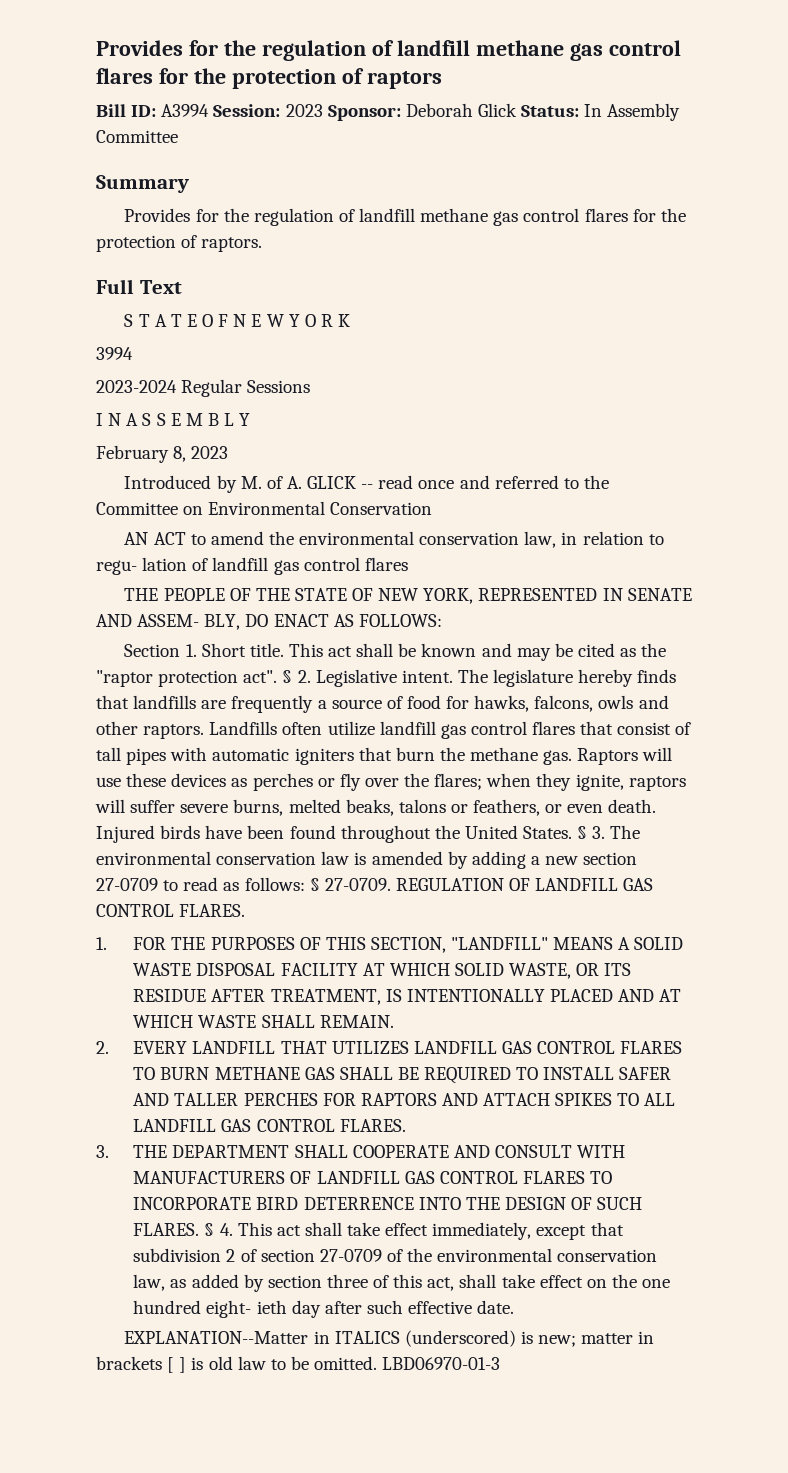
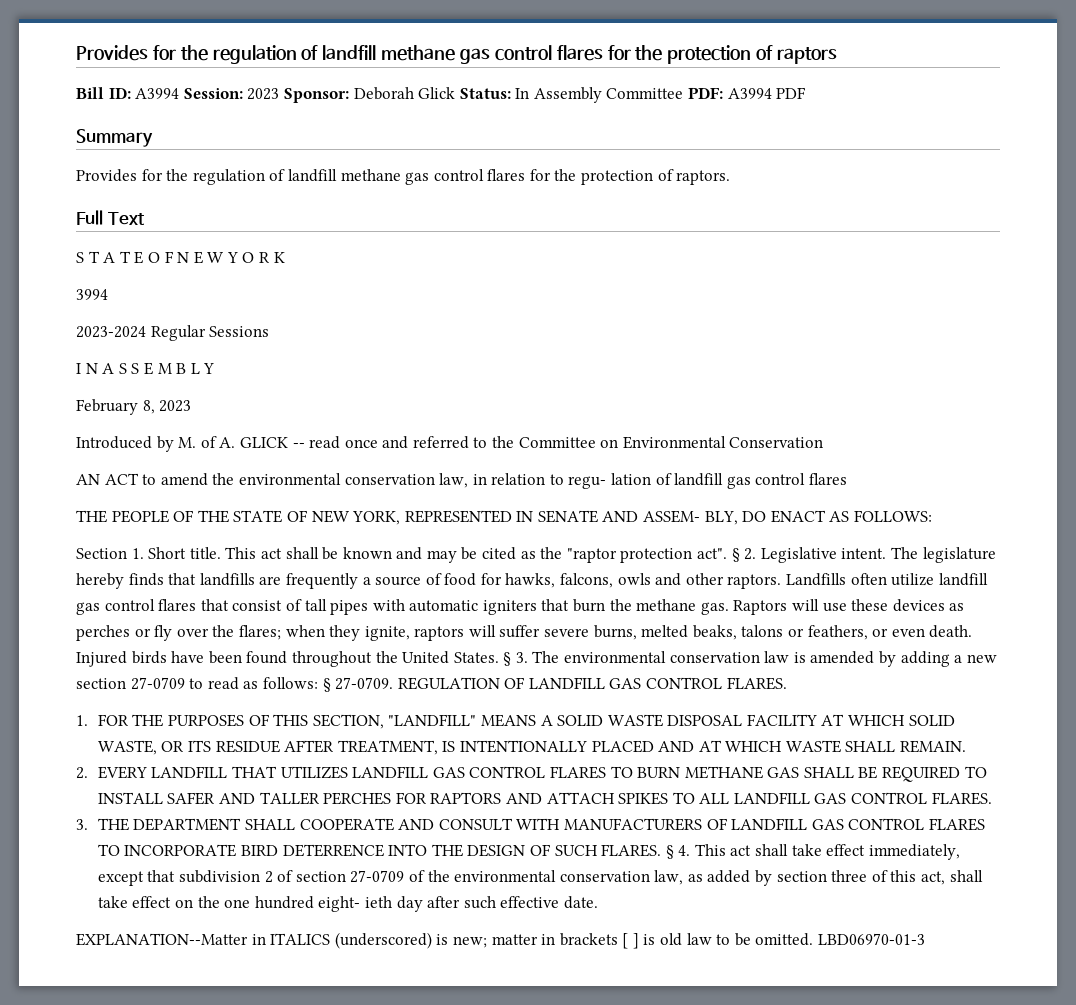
- Bill ID: A3994 Session: 2023 Sponsor: Deborah Glick Status: In Assembly Committee
+ Bill ID: A3994 Session: 2023 Sponsor: Deborah Glick Status: In Assembly Committee PDF: A3994 PDF

